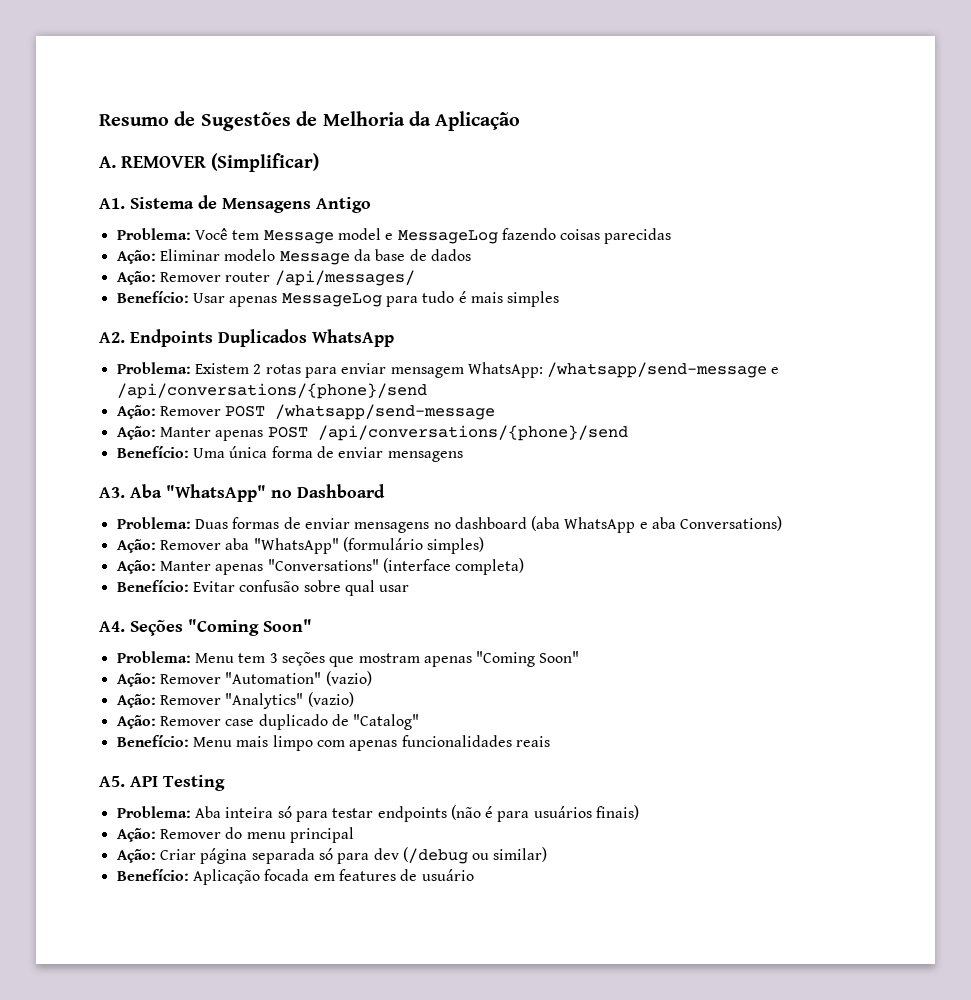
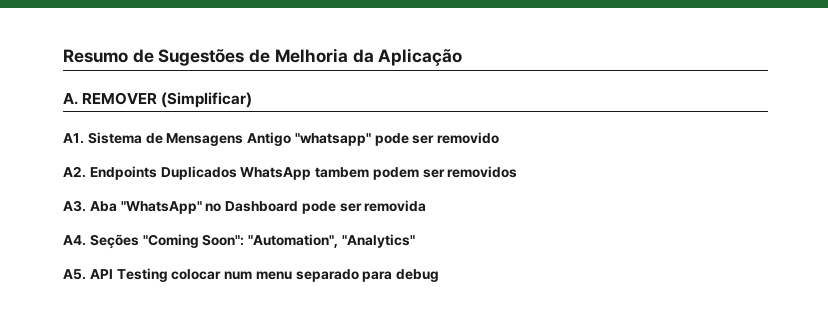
- A1. Sistema de Mensagens Antigo
- Problema: Você tem Message model e MessageLog fazendo coisas parecidas
- Ação: Eliminar modelo Message da base de dados
- Ação: Remover router /api/messages/
- Benefício: Usar apenas MessageLog para tudo é mais simples
- A2. Endpoints Duplicados WhatsApp
- Problema: Existem 2 rotas para enviar mensagem WhatsApp: /whatsapp/send-message e /api/conversations/{phone}/send
- Ação: Remover POST /whatsapp/send-message
- Ação: Manter apenas POST /api/conversations/{phone}/send
- Benefício: Uma única forma de enviar mensagens
+ A1. Sistema de Mensagens Antigo "whatsapp" pode ser removido
+ A2. Endpoints Duplicados WhatsApp tambem podem ser removidos
- A3. Aba "WhatsApp" no Dashboard
- Problema: Duas formas de enviar mensagens no dashboard (aba WhatsApp e aba Conversations)
- Ação: Remover aba "WhatsApp" (formulário simples)
- Ação: Manter apenas "Conversations" (interface completa)
- Benefício: Evitar confusão sobre qual usar
- A4. Seções "Coming Soon"
- Problema: Menu tem 3 seções que mostram apenas "Coming Soon"
- Ação: Remover "Automation" (vazio)
- Ação: Remover "Analytics" (vazio)
- Ação: Remover case duplicado de "Catalog"
- Benefício: Menu mais limpo com apenas funcionalidades reais
- A5. API Testing
- Problema: Aba inteira só para testar endpoints (não é para usuários finais)
- Ação: Remover do menu principal
- Ação: Criar página separada só para dev (/debug ou similar)
- Benefício: Aplicação focada em features de usuário
+ A3. Aba "WhatsApp" no Dashboard pode ser removida
+ A4. Seções "Coming Soon": "Automation", "Analytics"
+ A5. API Testing colocar num menu separado para debug

